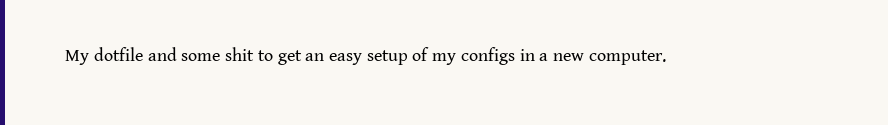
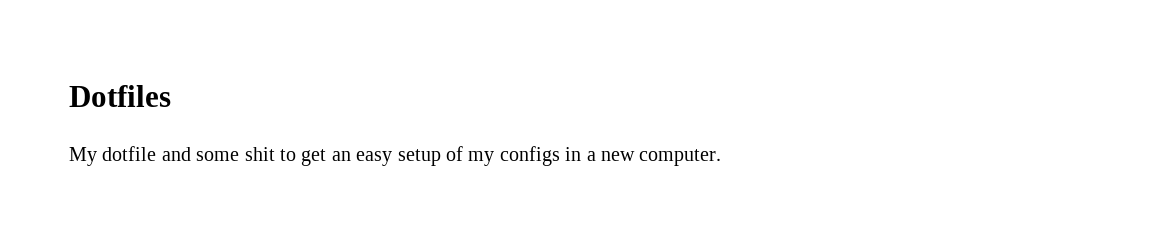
+ Dotfiles

